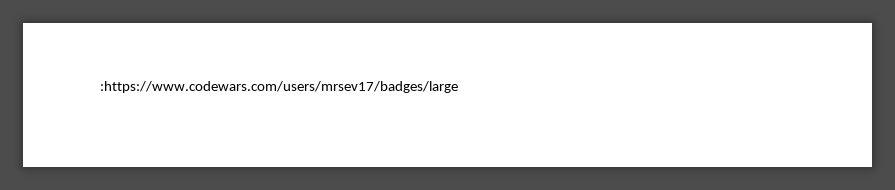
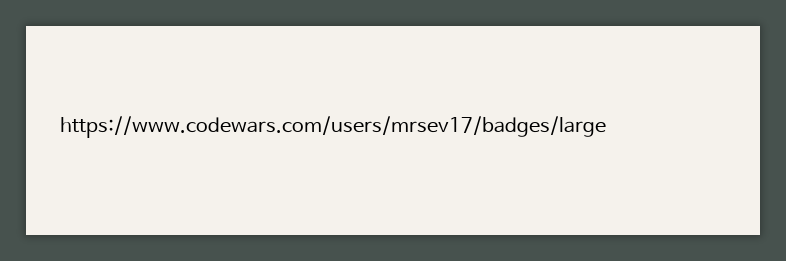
- :https://www.codewars.com/users/mrsev17/badges/large
+ https://www.codewars.com/users/mrsev17/badges/large

